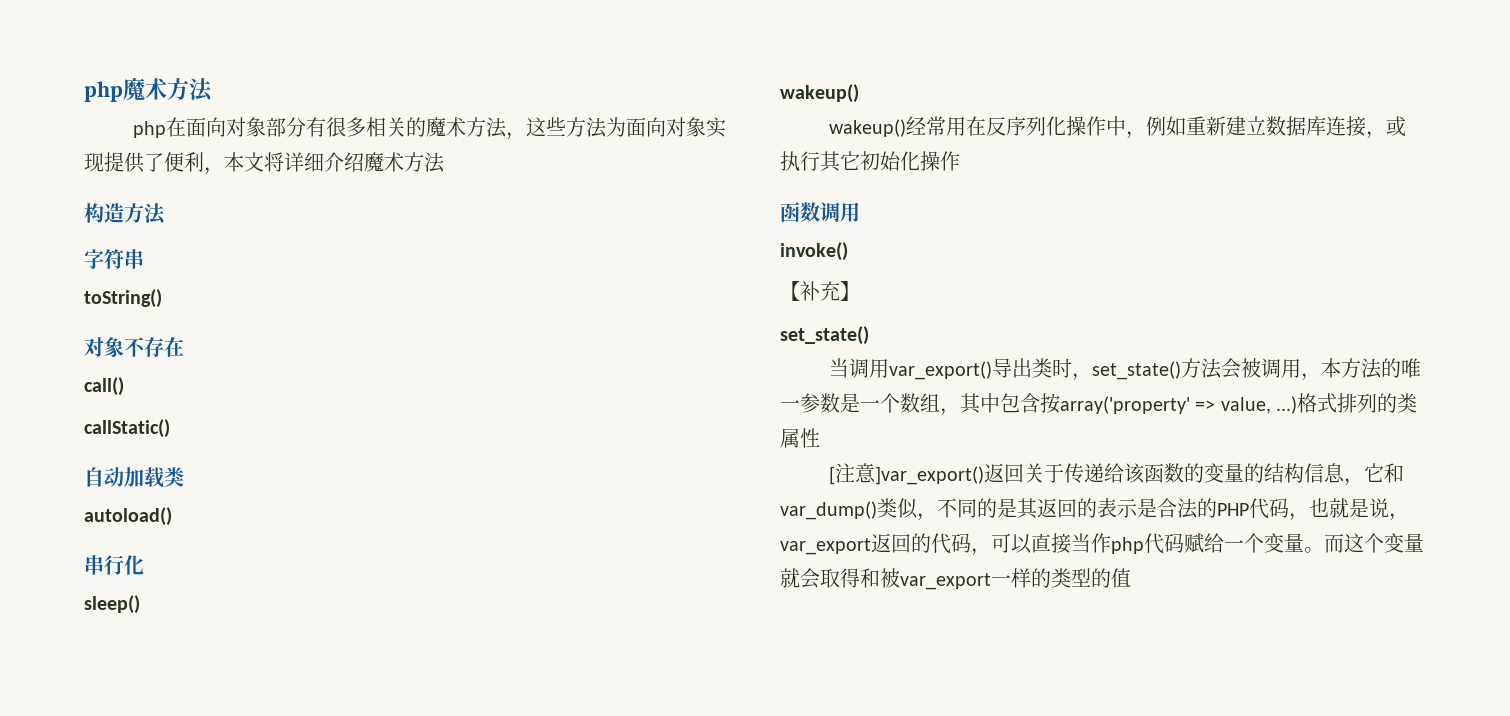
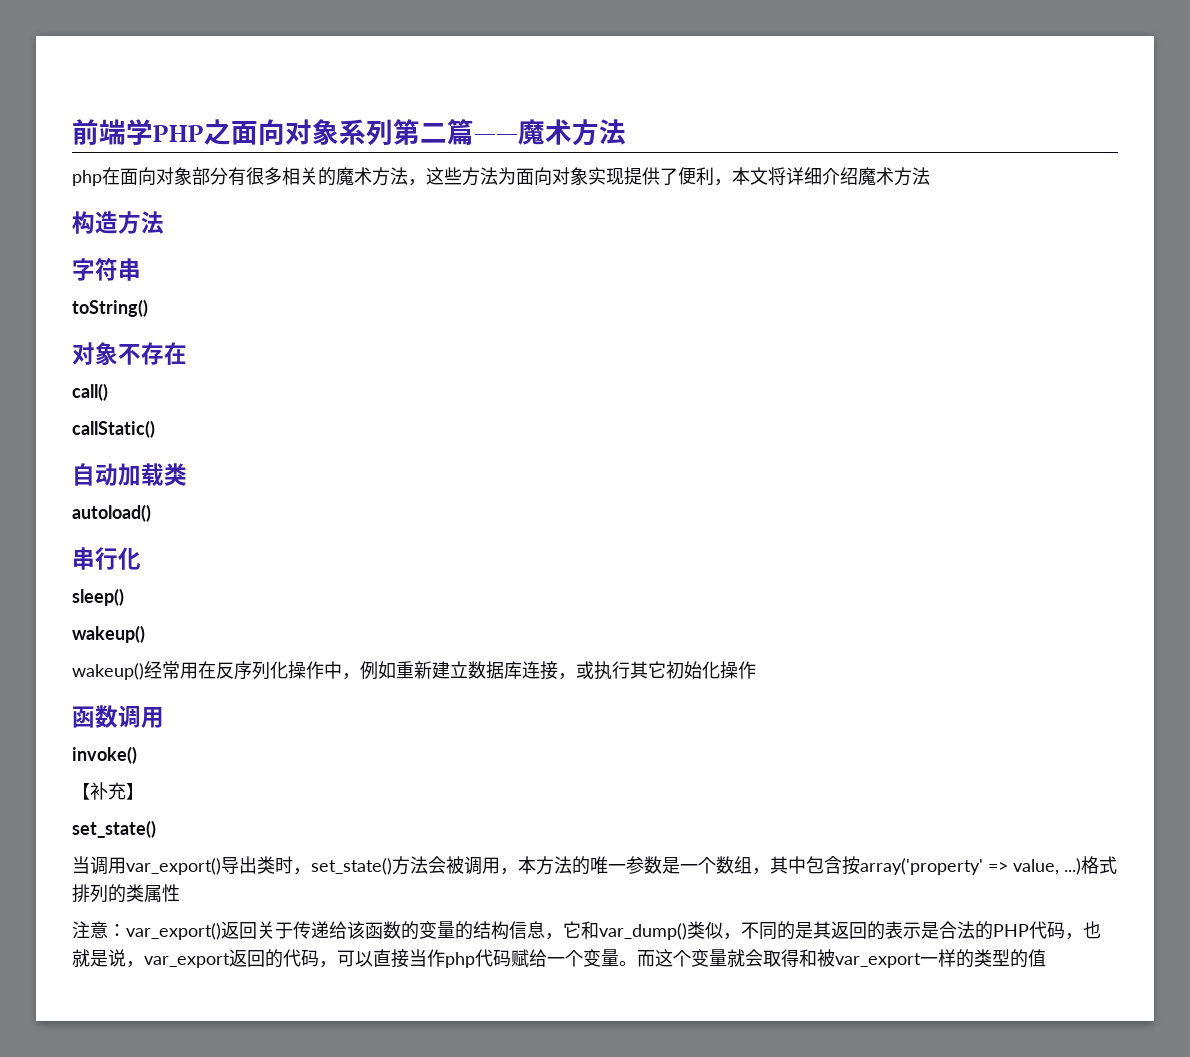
- php魔术方法
+ 前端学PHP之面向对象系列第二篇——魔术方法
- [注意]var_export()返回关于传递给该函数的变量的结构信息，它和var_dump()类似，不同的是其返回的表示是合法的PHP代码，也就是说，var_export返回的代码，可以直接当作php代码赋给一个变量。
+ 注意：var_export()返回关于传递给该函数的变量的结构信息，它和var_dump()类似，不同的是其返回的表示是合法的PHP代码，也就是说，var_export返回的代码，可以直接当作php代码赋给一个变量。

